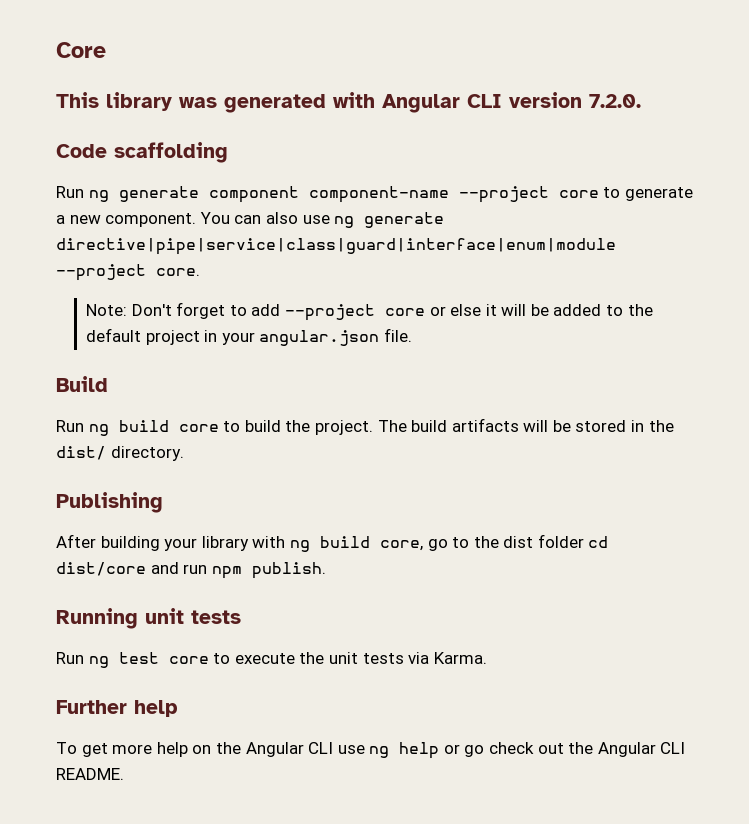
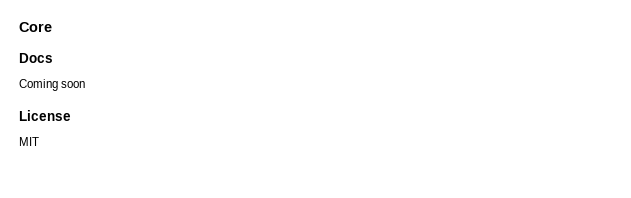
- This library was generated with Angular CLI version 7.2.0.
- Code scaffolding
- Run ng generate component component-name --project core to generate a new component. You can also use ng generate directive|pipe|service|class|guard|interface|enum|module --project core.
- Note: Don't forget to add --project core or else it will be added to the default project in your angular.json file.
- Build
- Run ng build core to build the project. The build artifacts will be stored in the dist/ directory.
- Publishing
- After building your library with ng build core, go to the dist folder cd dist/core and run npm publish.
- Running unit tests
- Run ng test core to execute the unit tests via Karma.
- Further help
- To get more help on the Angular CLI use ng help or go check out the Angular CLI README.
+ Docs
+ Coming soon
+ License
+ MIT

